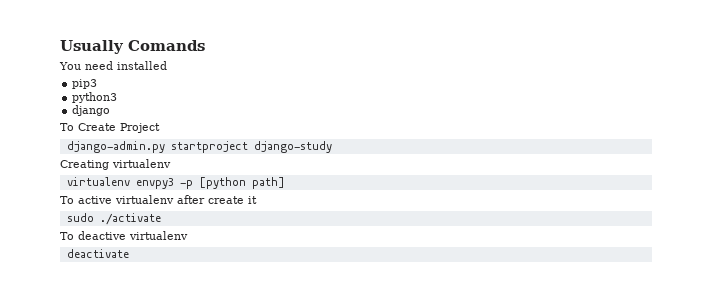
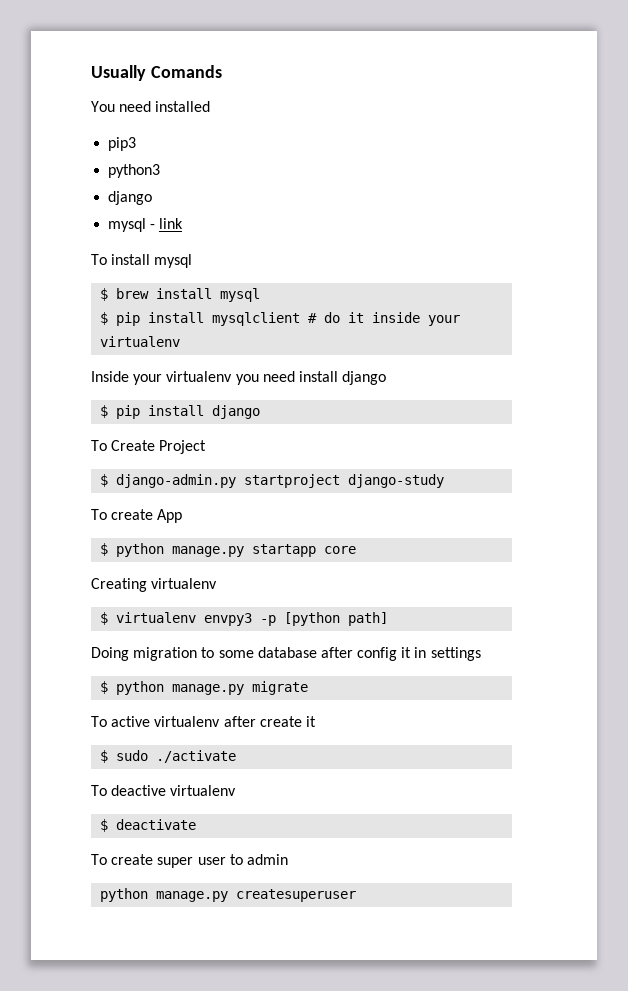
+ mysql - link
+ To install mysql
+ $ brew install mysql
+ $ pip install mysqlclient # do it inside your virtualenv
+ Inside your virtualenv you need install django
+ $ pip install django
- django-admin.py startproject django-study
+ $ django-admin.py startproject django-study
+ To create App
+ $ python manage.py startapp core
- virtualenv envpy3 -p [python path]
+ $ virtualenv envpy3 -p [python path]
+ Doing migration to some database after config it in settings
+ $ python manage.py migrate
- sudo ./activate
+ $ sudo ./activate
- deactivate
+ $ deactivate
+ To create super user to admin
+ python manage.py createsuperuser

